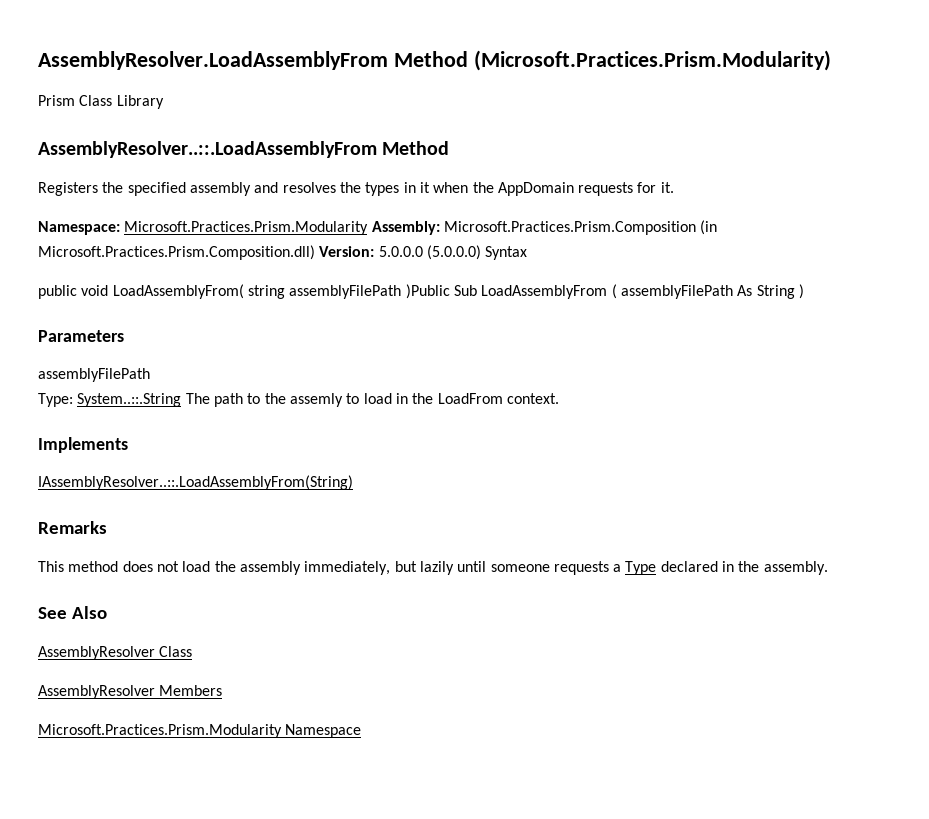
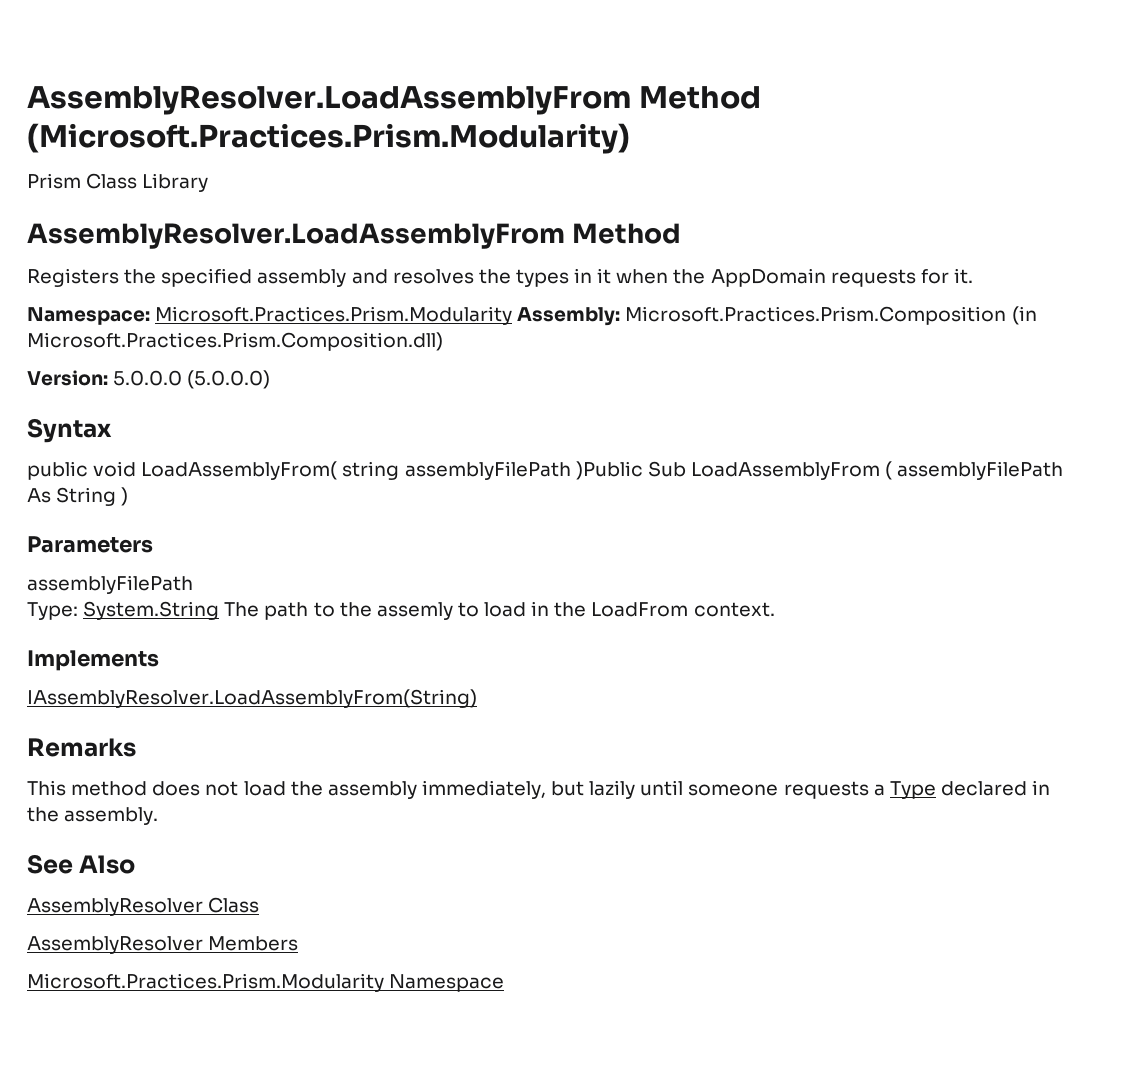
  Prism Class Library
- AssemblyResolver..::.LoadAssemblyFrom Method
+ AssemblyResolver.LoadAssemblyFrom Method
- Namespace: Microsoft.Practices.Prism.Modularity Assembly: Microsoft.Practices.Prism.Composition (in Microsoft.Practices.Prism.Composition.dll) Version: 5.0.0.0 (5.0.0.0) Syntax
+ Namespace: Microsoft.Practices.Prism.Modularity Assembly: Microsoft.Practices.Prism.Composition (in Microsoft.Practices.Prism.Composition.dll)
+ Version: 5.0.0.0 (5.0.0.0)
+ Syntax
- Type: System..::.String The path to the assemly to load in the LoadFrom context.
+ Type: System.String The path to the assemly to load in the LoadFrom context.
- IAssemblyResolver..::.LoadAssemblyFrom(String)
+ IAssemblyResolver.LoadAssemblyFrom(String)

